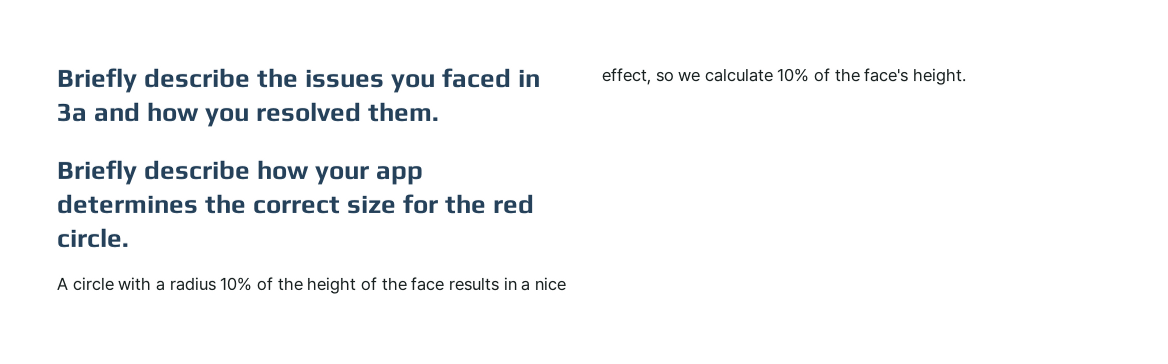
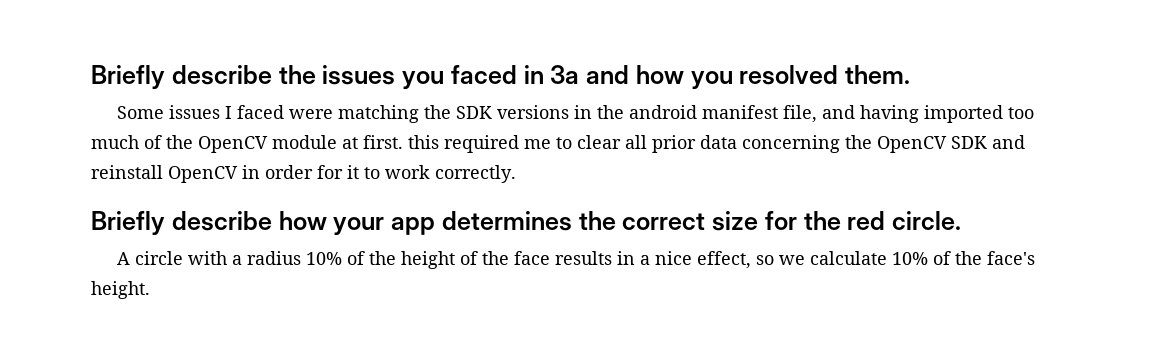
+ Some issues I faced were matching the SDK versions in the android manifest file, and having imported too much of the OpenCV module at first. this required me to clear all prior data concerning the OpenCV SDK and reinstall OpenCV in order for it to work correctly.

